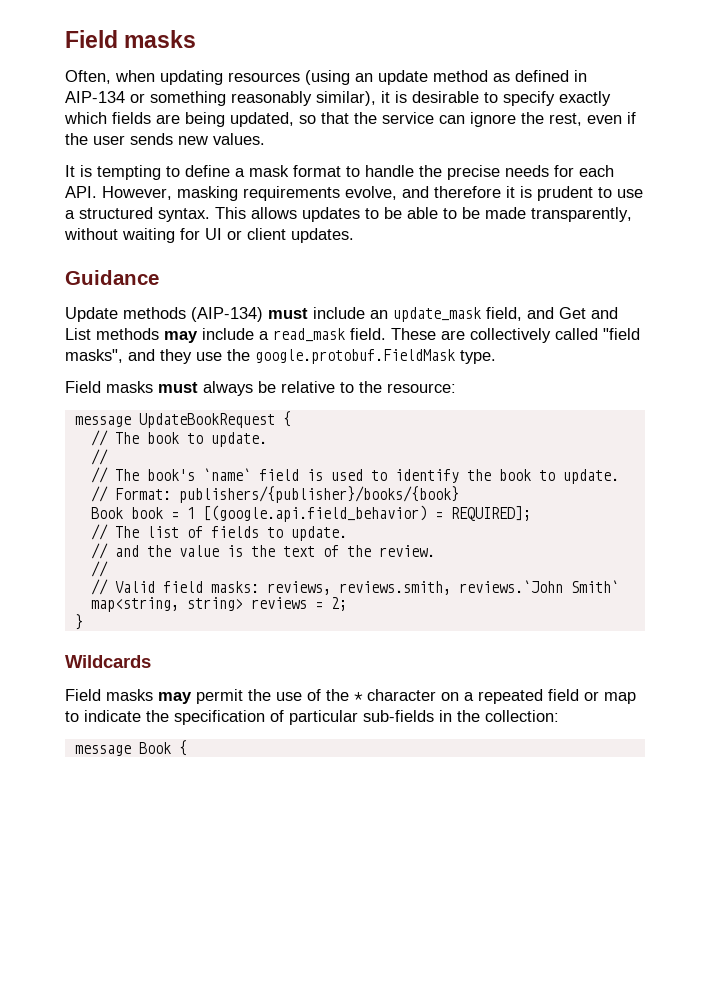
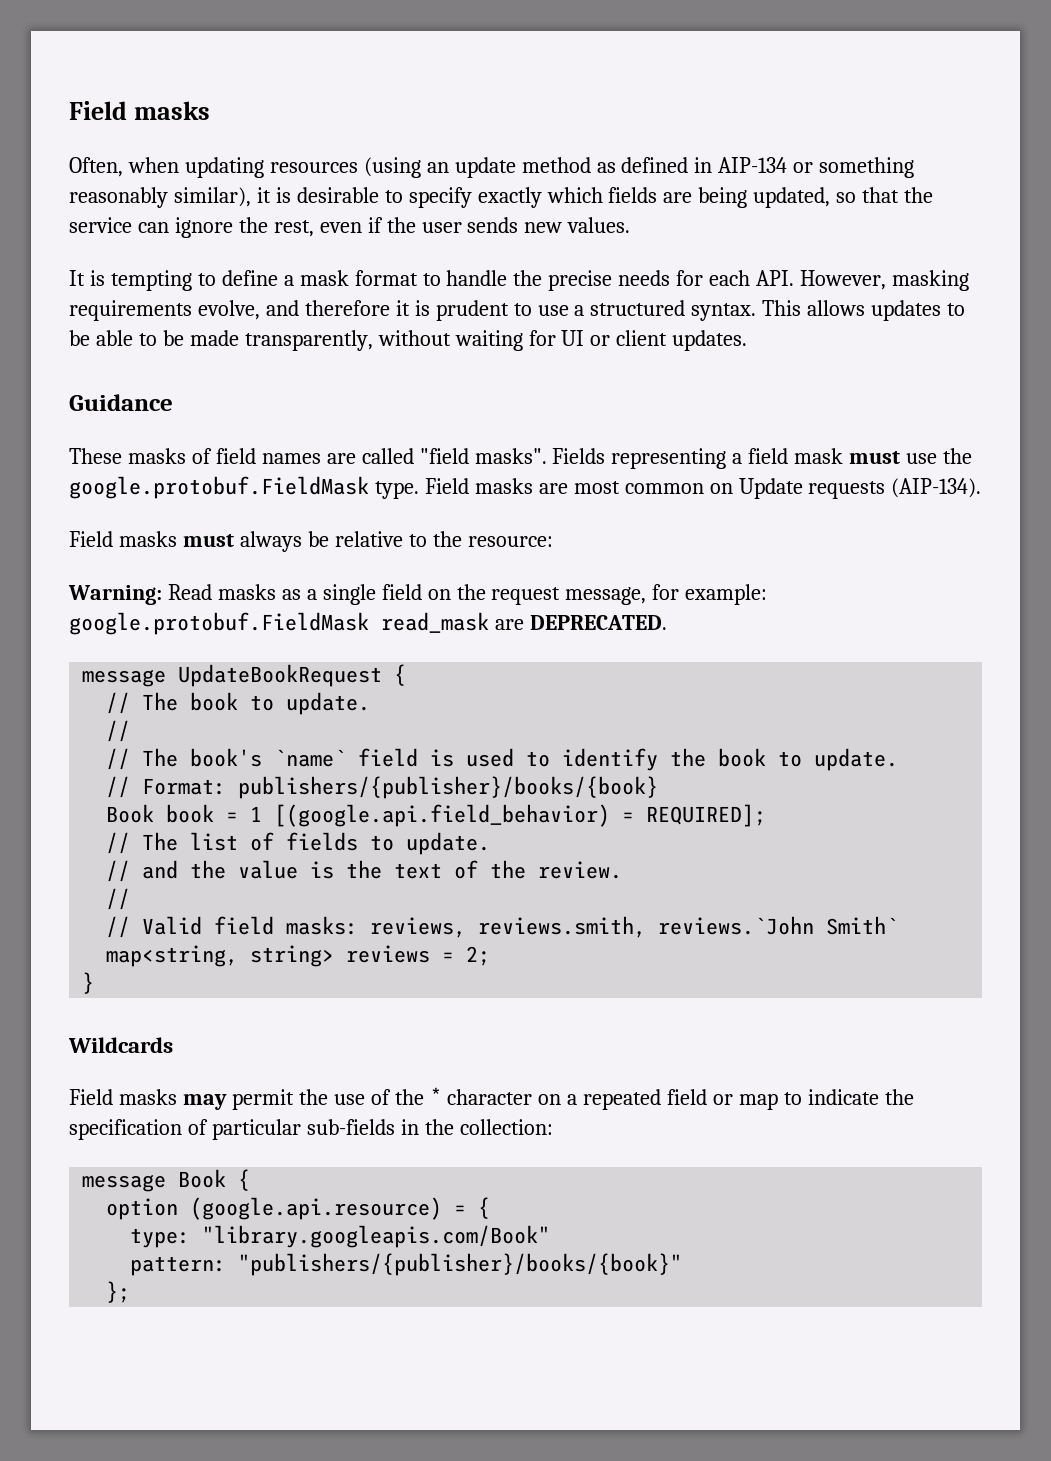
- Update methods (AIP-134) must include an update_mask field, and Get and List methods may include a read_mask field. These are collectively called "field masks", and they use the google.protobuf.FieldMask type.
+ These masks of field names are called "field masks". Fields representing a field mask must use the google.protobuf.FieldMask type. Field masks are most common on Update requests (AIP-134).
+ Warning: Read masks as a single field on the request message, for example: google.protobuf.FieldMask read_mask are DEPRECATED.
+ option (google.api.resource) = {
+ type: "library.googleapis.com/Book"
+ pattern: "publishers/{publisher}/books/{book}"
+ };

